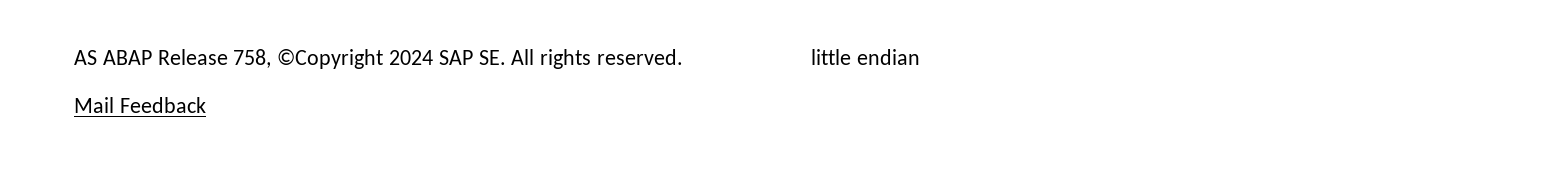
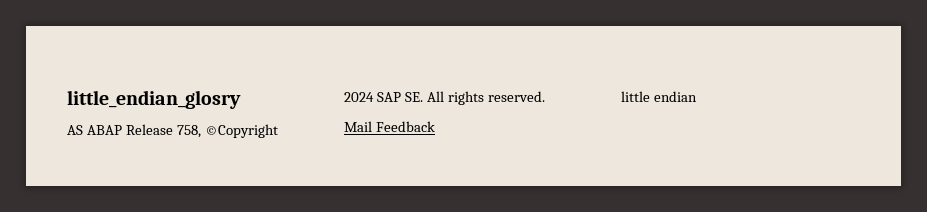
+ little_endian_glosry

